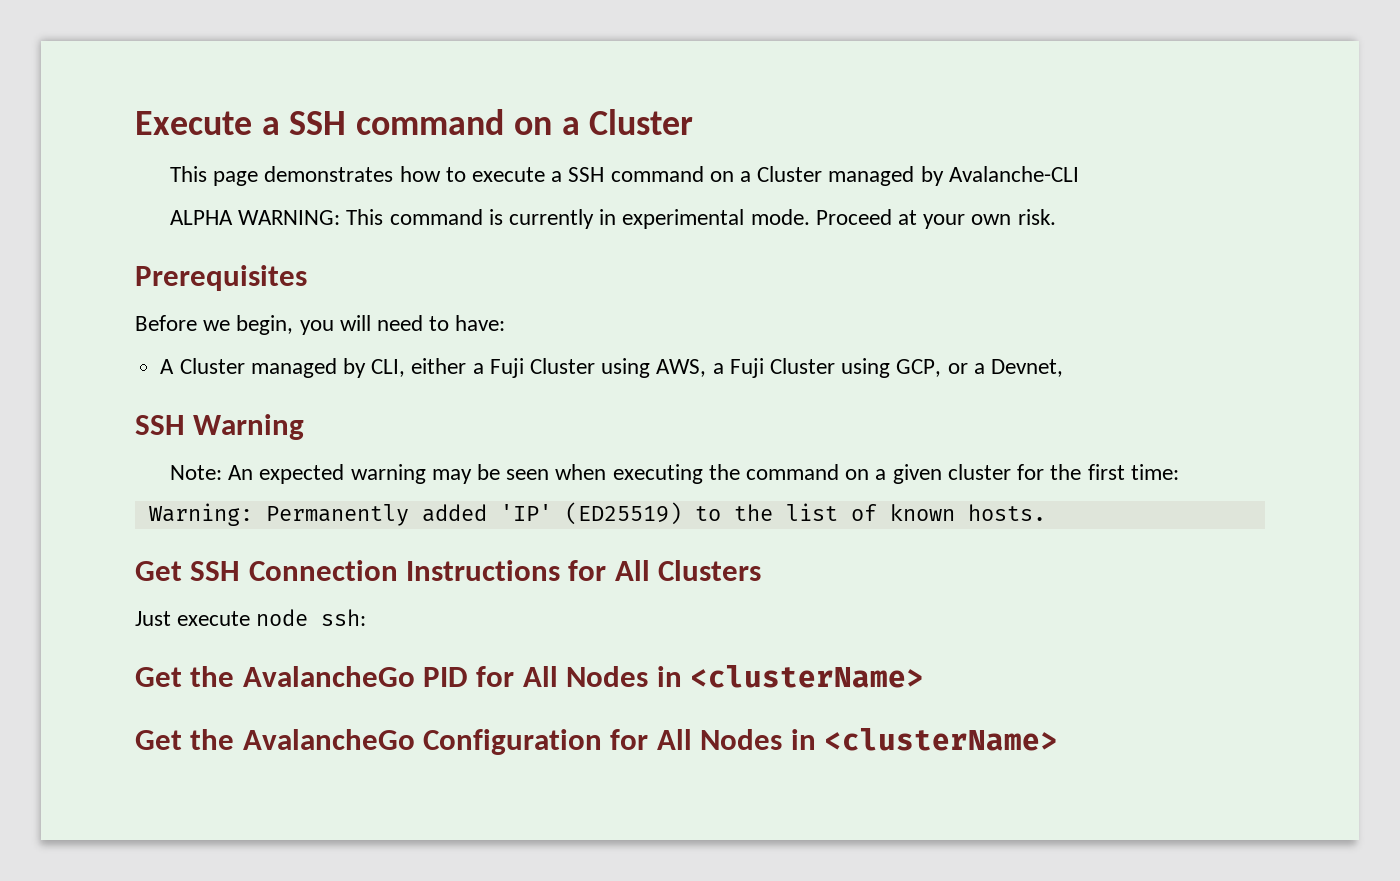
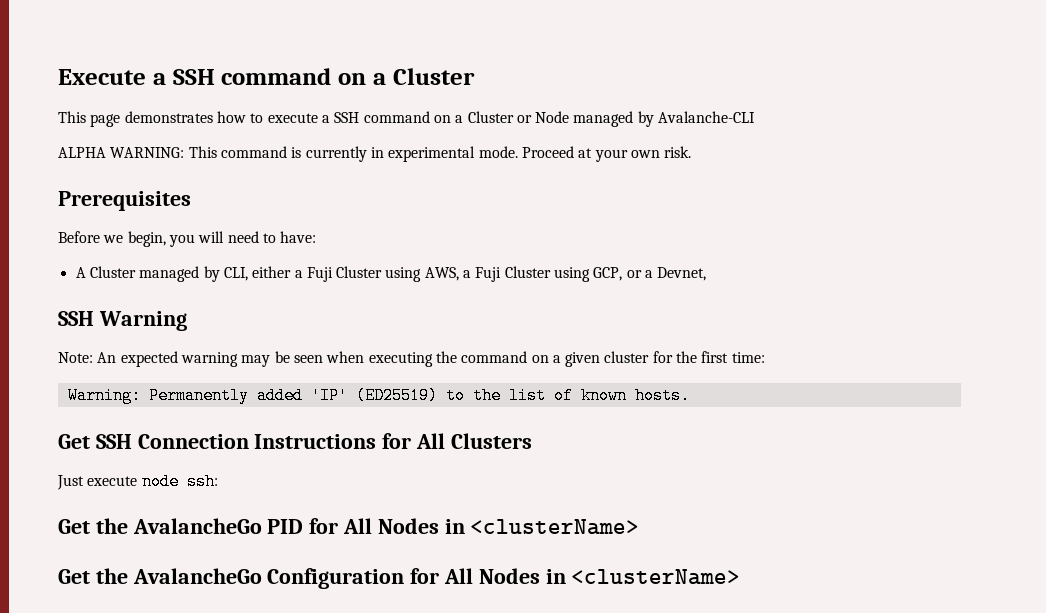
- This page demonstrates how to execute a SSH command on a Cluster managed by Avalanche-CLI
+ This page demonstrates how to execute a SSH command on a Cluster or Node managed by Avalanche-CLI

